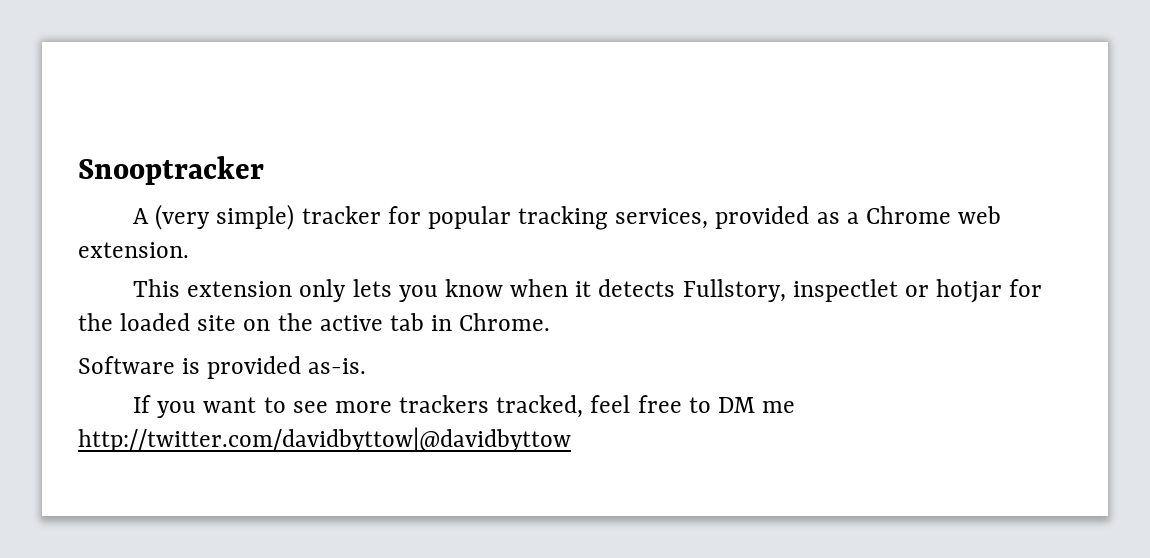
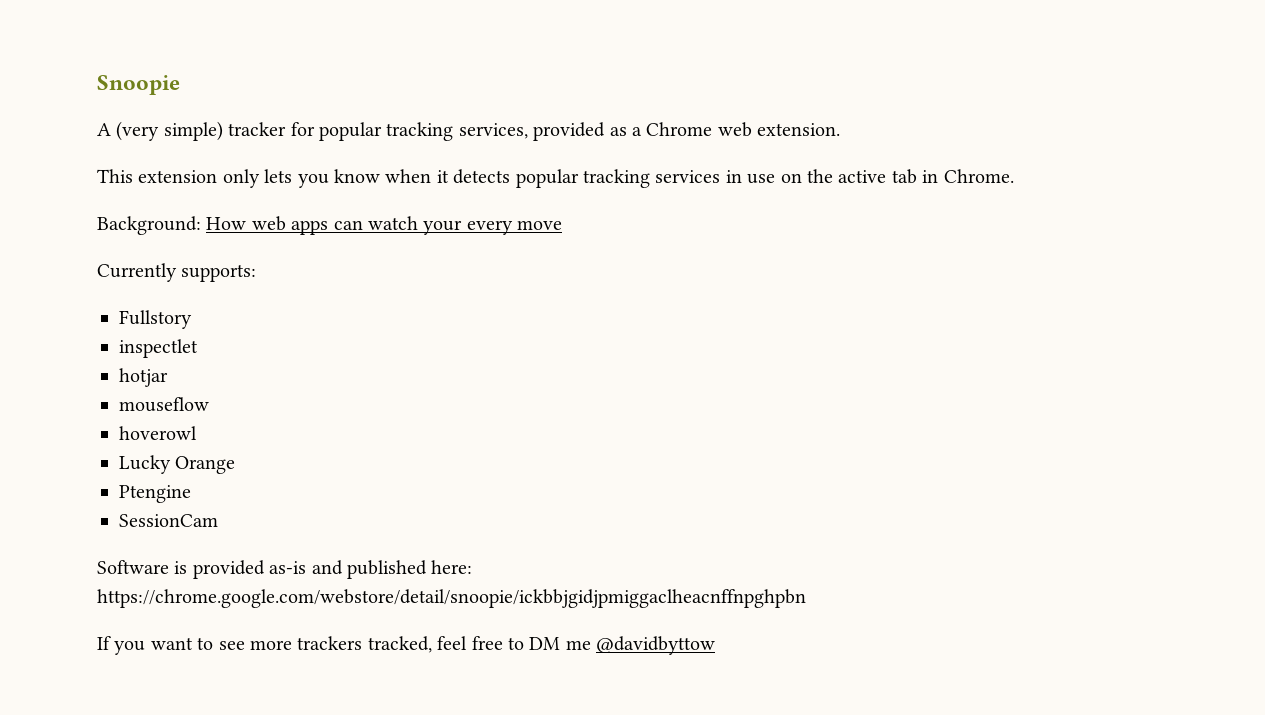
- Snooptracker
+ Snoopie
- This extension only lets you know when it detects Fullstory, inspectlet or hotjar for the loaded site on the active tab in Chrome.
+ This extension only lets you know when it detects popular tracking services in use on the active tab in Chrome.
- Software is provided as-is.
+ Background: How web apps can watch your every move
+ Currently supports:
+ Fullstory
+ inspectlet
+ hotjar
+ mouseflow
+ hoverowl
+ Lucky Orange
+ Ptengine
+ SessionCam
+ Software is provided as-is and published here: https://chrome.google.com/webstore/detail/snoopie/ickbbjgidjpmiggaclheacnffnpghpbn
- If you want to see more trackers tracked, feel free to DM me http://twitter.com/davidbyttow|@davidbyttow
+ If you want to see more trackers tracked, feel free to DM me @davidbyttow

